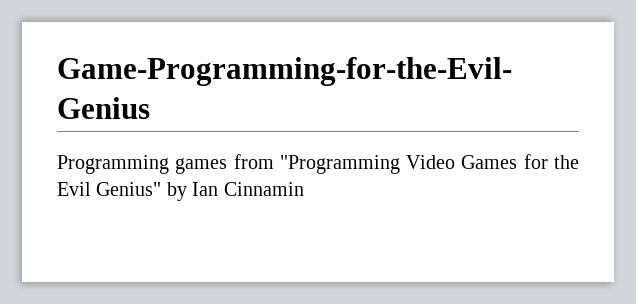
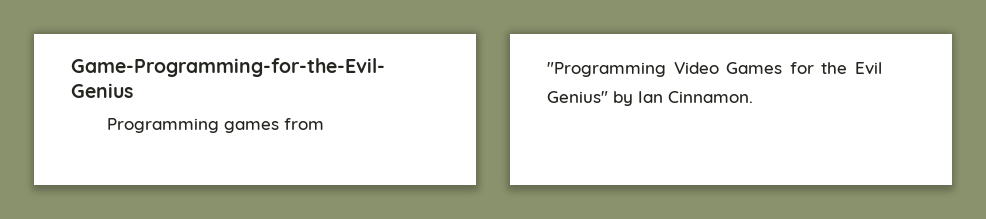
- Programming games from "Programming Video Games for the Evil Genius" by Ian Cinnamin
+ Programming games from "Programming Video Games for the Evil Genius" by Ian Cinnamon.

